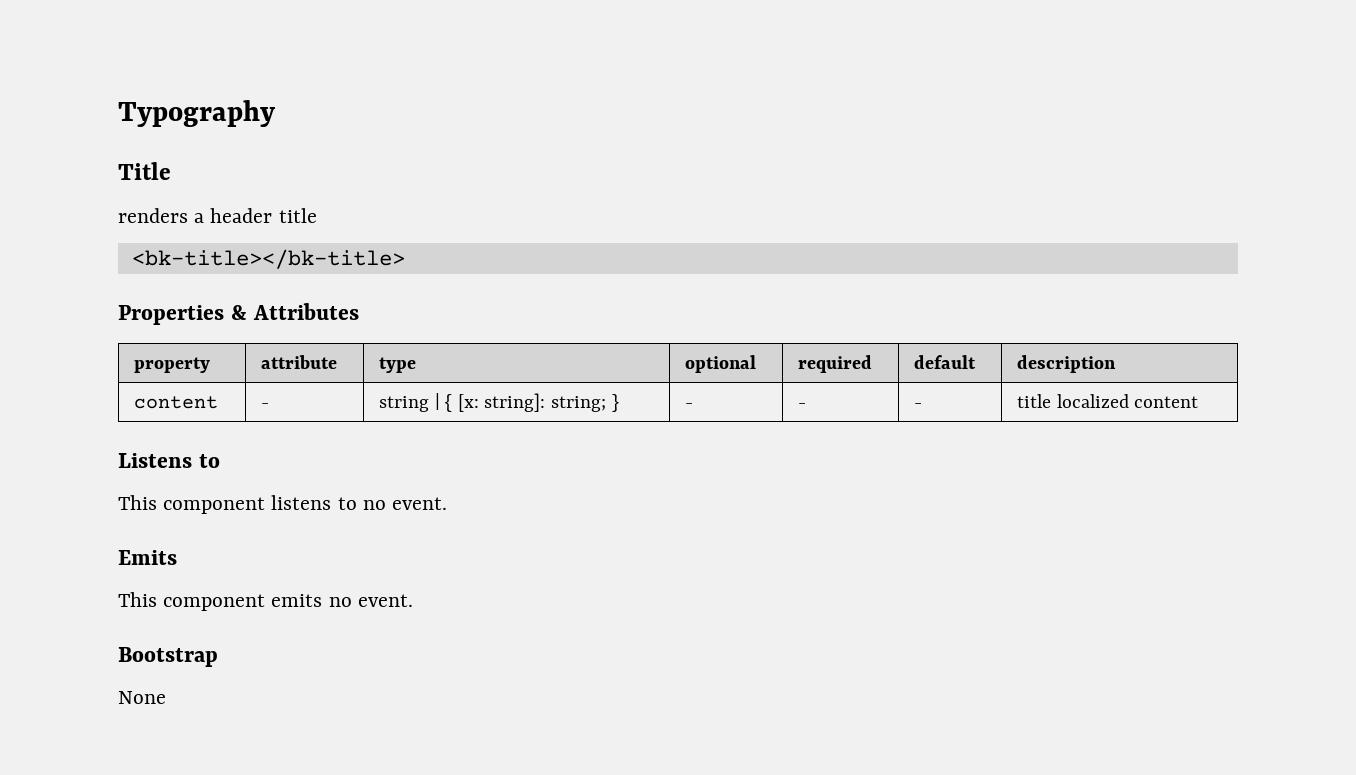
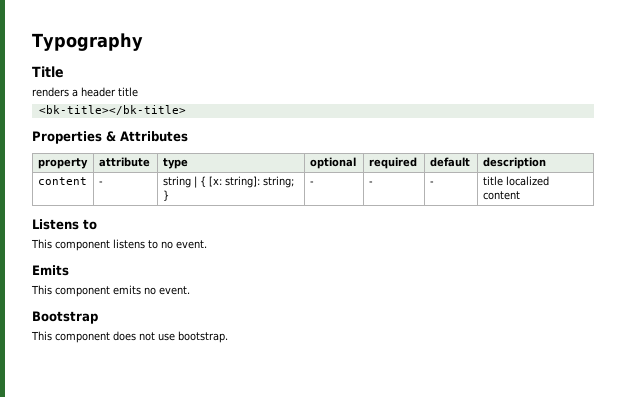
- None
+ This component does not use bootstrap.

